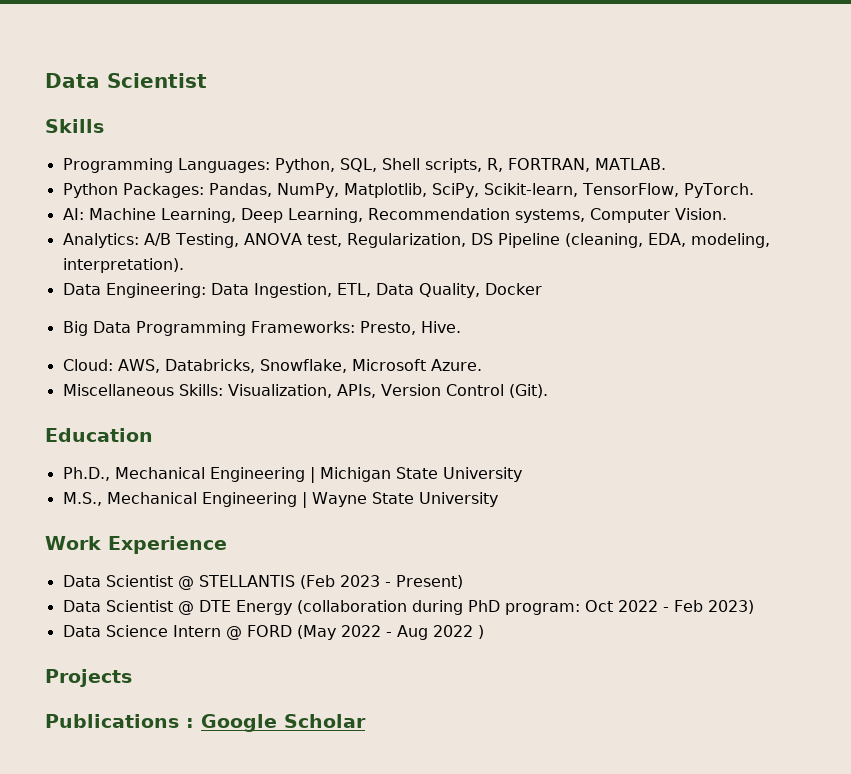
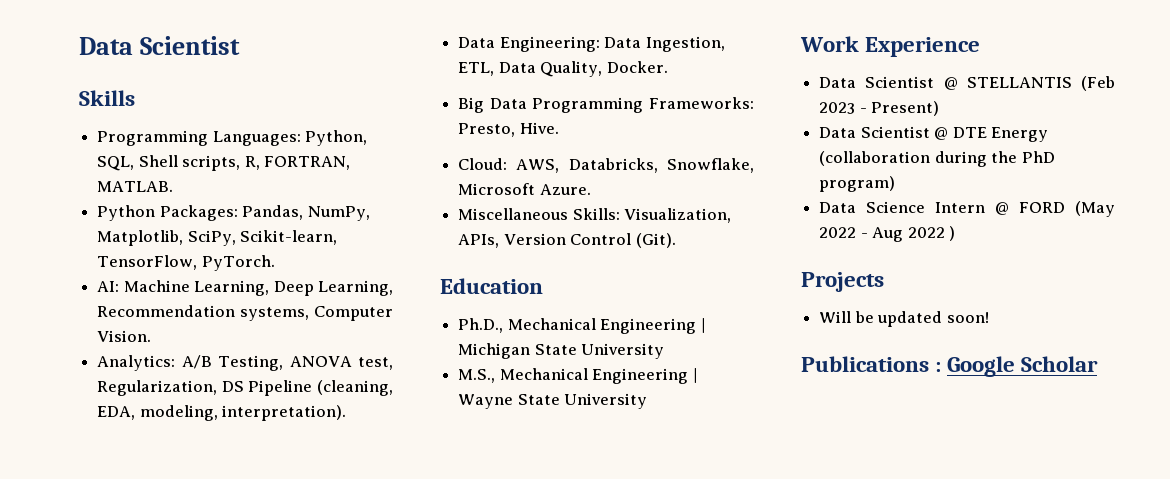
- Data Engineering: Data Ingestion, ETL, Data Quality, Docker
+ Data Engineering: Data Ingestion, ETL, Data Quality, Docker.
- Data Scientist @ DTE Energy (collaboration during PhD program: Oct 2022 - Feb 2023)
+ Data Scientist @ DTE Energy (collaboration during the PhD program)
+ Will be updated soon!

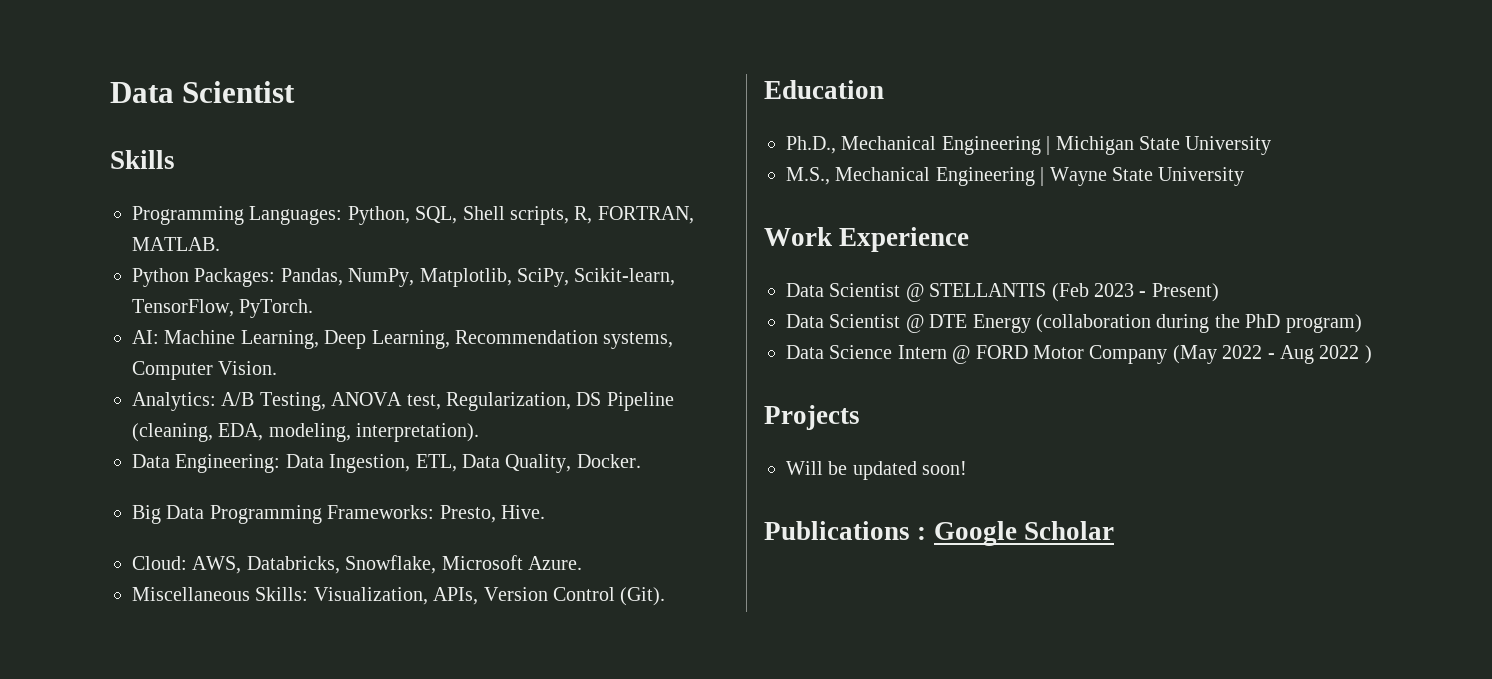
- Data Science Intern @ FORD (May 2022 - Aug 2022 )
+ Data Science Intern @ FORD Motor Company (May 2022 - Aug 2022 )

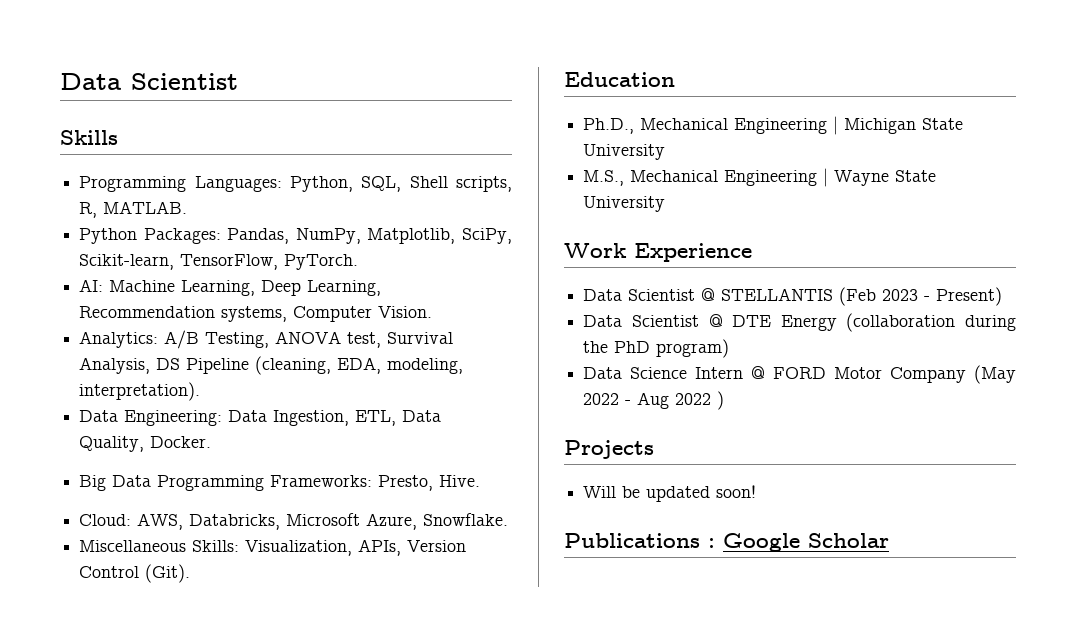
- Programming Languages: Python, SQL, Shell scripts, R, FORTRAN, MATLAB.
+ Programming Languages: Python, SQL, Shell scripts, R, MATLAB.
- Analytics: A/B Testing, ANOVA test, Regularization, DS Pipeline (cleaning, EDA, modeling, interpretation).
+ Analytics: A/B Testing, ANOVA test, Survival Analysis, DS Pipeline (cleaning, EDA, modeling, interpretation).
- Cloud: AWS, Databricks, Snowflake, Microsoft Azure.
+ Cloud: AWS, Databricks, Microsoft Azure, Snowflake.

